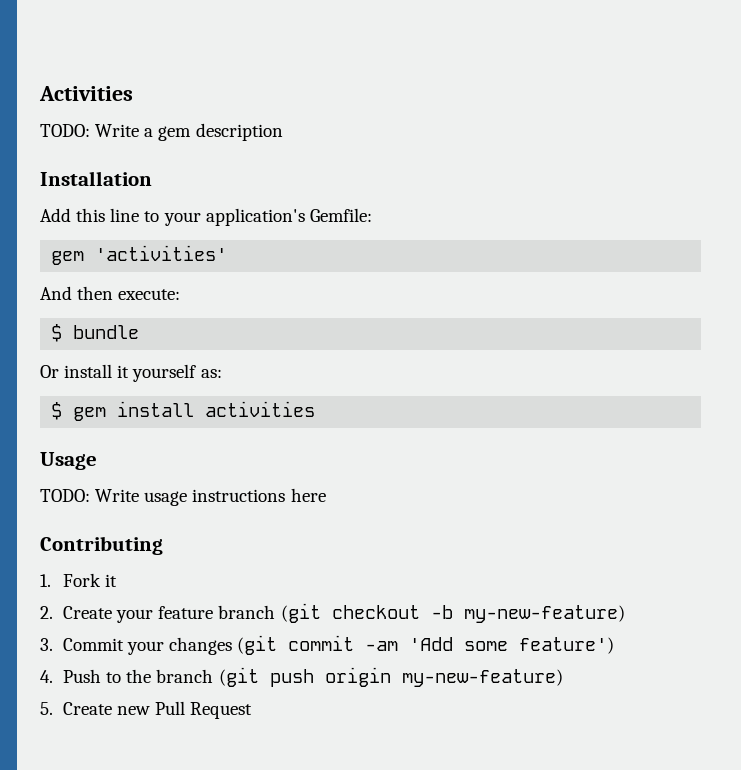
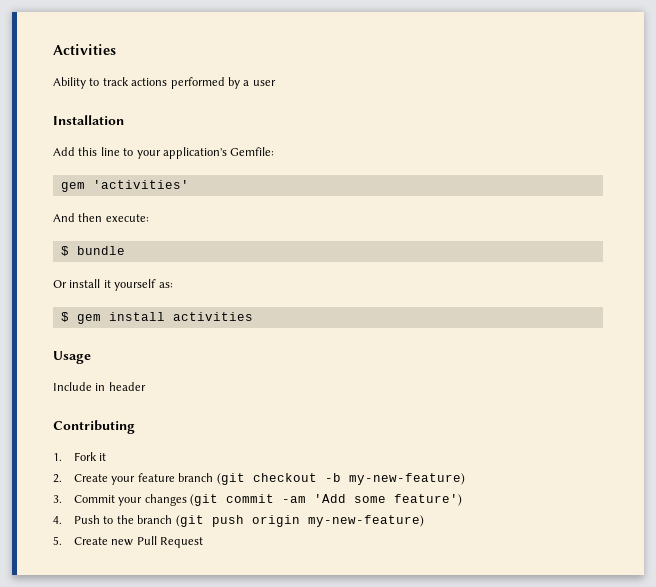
- TODO: Write a gem description
+ Ability to track actions performed by a user
- TODO: Write usage instructions here
+ Include in header

